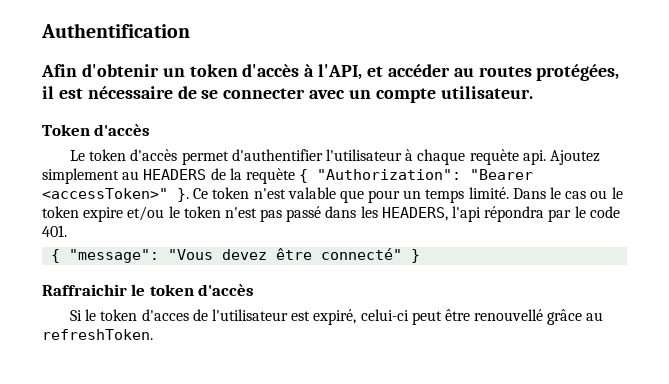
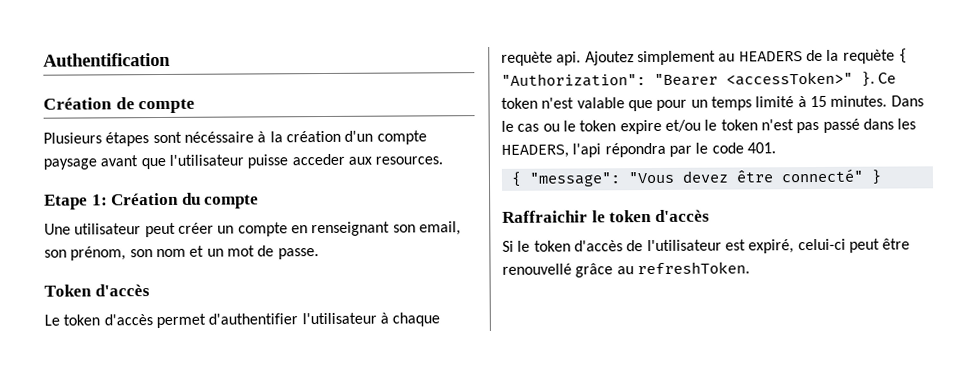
- Afin d'obtenir un token d'accès à l'API, et accéder au routes protégées, il est nécessaire de se connecter avec un compte utilisateur.
+ Création de compte
+ Plusieurs étapes sont nécéssaire à la création d'un compte paysage avant que l'utilisateur puisse acceder aux resources.
+ Etape 1: Création du compte
+ Une utilisateur peut créer un compte en renseignant son email, son prénom, son nom et un mot de passe.
- Ce token n'est valable que pour un temps limité.
+ Ce token n'est valable que pour un temps limité à 15 minutes.
- Si le token d'acces de l'utilisateur est expiré, celui-ci peut être renouvellé grâce au refreshToken.
+ Si le token d'accès de l'utilisateur est expiré, celui-ci peut être renouvellé grâce au refreshToken.

